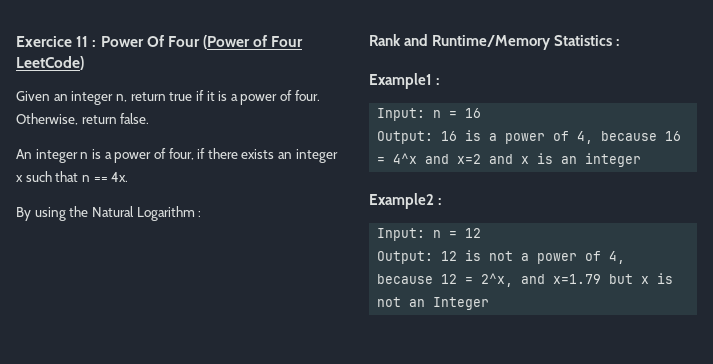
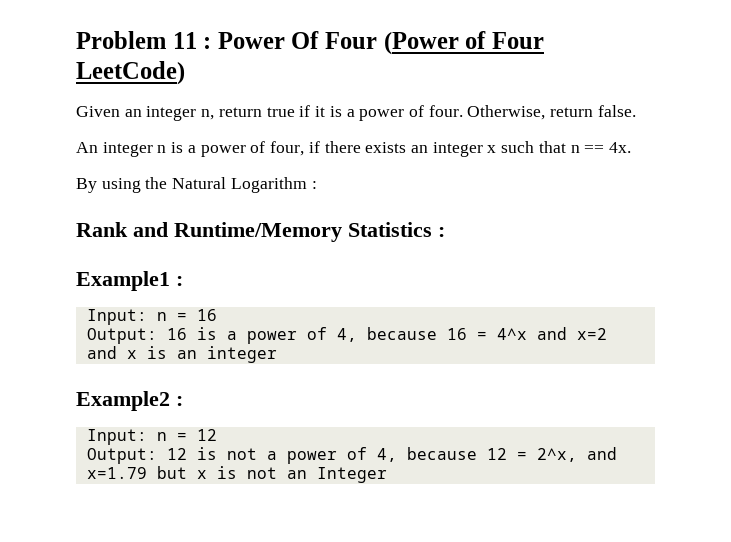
- Exercice 11 : Power Of Four (Power of Four LeetCode)
+ Problem 11 : Power Of Four (Power of Four LeetCode)

